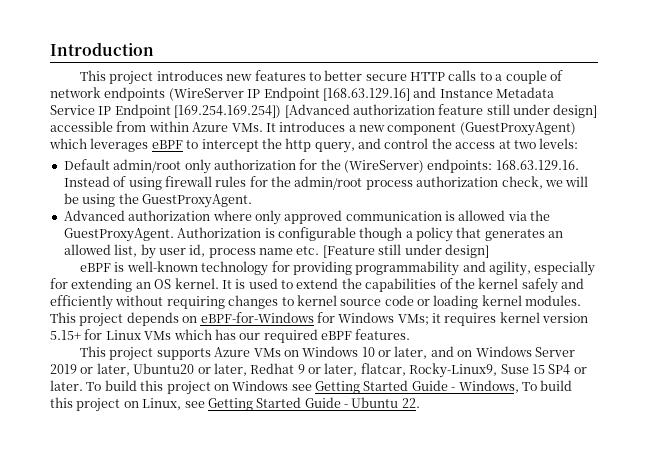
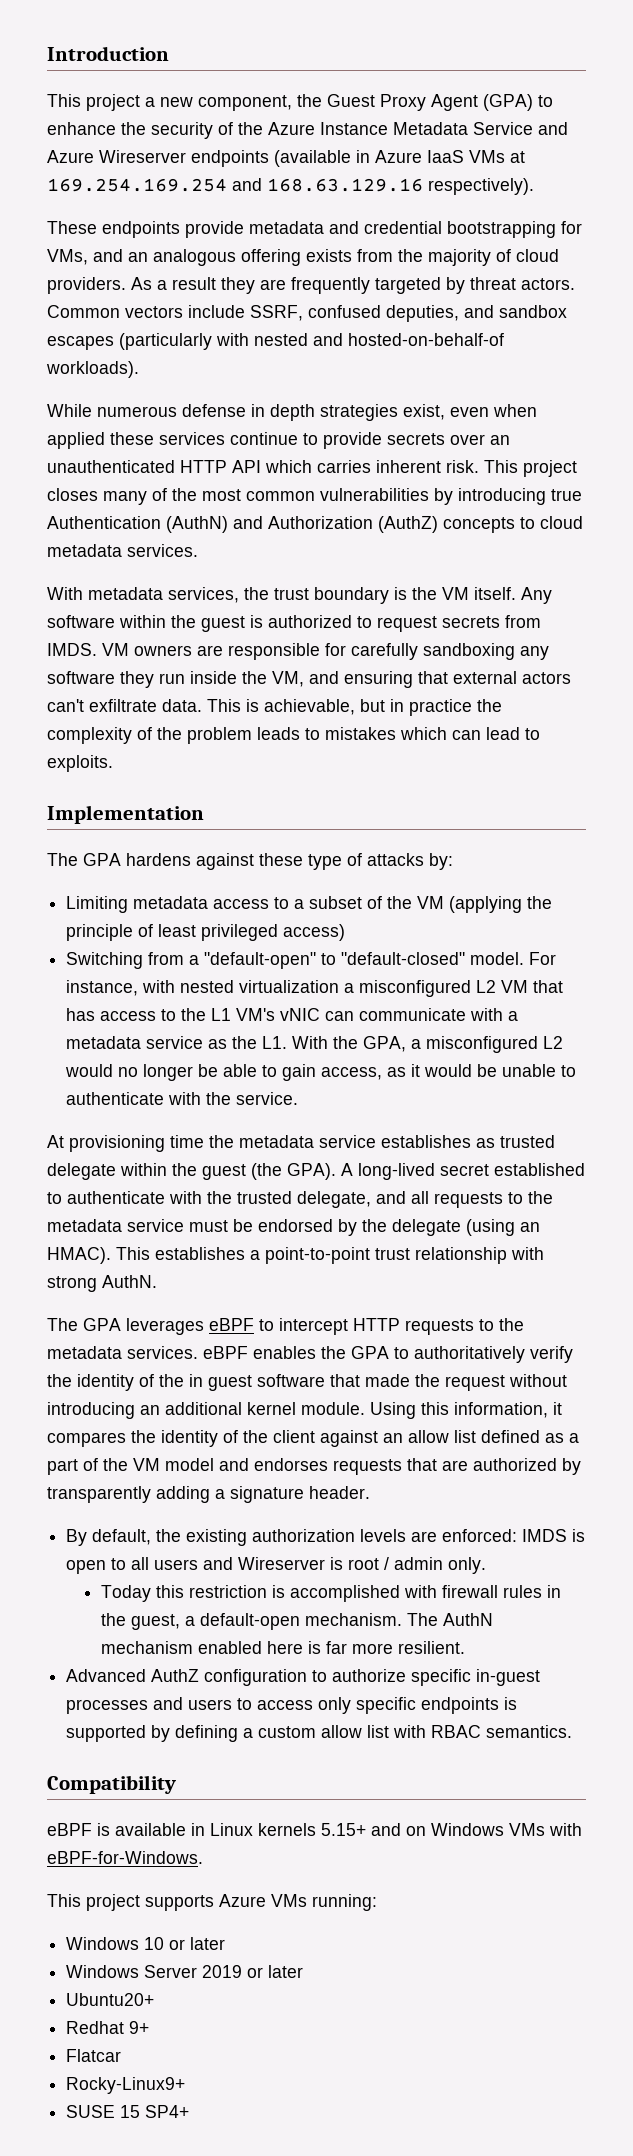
- This project introduces new features to better secure HTTP calls to a couple of network endpoints (WireServer IP Endpoint [168.63.129.16] and Instance Metadata Service IP Endpoint [169.254.169.254]) [Advanced authorization feature still under design] accessible from within Azure VMs. It introduces a new component (GuestProxyAgent) which leverages eBPF to intercept the http query, and control the access at two levels:
- Default admin/root only authorization for the (WireServer) endpoints: 168.63.129.16. Instead of using firewall rules for the admin/root process authorization check, we will be using the GuestProxyAgent.
- Advanced authorization where only approved communication is allowed via the GuestProxyAgent. Authorization is configurable though a policy that generates an allowed list, by user id, process name etc. [Feature still under design]
- eBPF is well-known technology for providing programmability and agility, especially for extending an OS kernel. It is used to extend the capabilities of the kernel safely and efficiently without requiring changes to kernel source code or loading kernel modules. This project depends on eBPF-for-Windows for Windows VMs; it requires kernel version 5.15+ for Linux VMs which has our required eBPF features.
+ This project a new component, the Guest Proxy Agent (GPA) to enhance the security of the Azure Instance Metadata Service and Azure Wireserver endpoints (available in Azure IaaS VMs at 169.254.169.254 and 168.63.129.16 respectively).
+ These endpoints provide metadata and credential bootstrapping for VMs, and an analogous offering exists from the majority of cloud providers. As a result they are frequently targeted by threat actors. Common vectors include SSRF, confused deputies, and sandbox escapes (particularly with nested and hosted-on-behalf-of workloads).
+ While numerous defense in depth strategies exist, even when applied these services continue to provide secrets over an unauthenticated HTTP API which carries inherent risk. This project closes many of the most common vulnerabilities by introducing true Authentication (AuthN) and Authorization (AuthZ) concepts to cloud metadata services.
+ With metadata services, the trust boundary is the VM itself. Any software within the guest is authorized to request secrets from IMDS. VM owners are responsible for carefully sandboxing any software they run inside the VM, and ensuring that external actors can't exfiltrate data. This is achievable, but in practice the complexity of the problem leads to mistakes which can lead to exploits.
+ Implementation
+ The GPA hardens against these type of attacks by:
+ Limiting metadata access to a subset of the VM (applying the principle of least privileged access)
+ Switching from a "default-open" to "default-closed" model. For instance, with nested virtualization a misconfigured L2 VM that has access to the L1 VM's vNIC can communicate with a metadata service as the L1. With the GPA, a misconfigured L2 would no longer be able to gain access, as it would be unable to authenticate with the service.
+ At provisioning time the metadata service establishes as trusted delegate within the guest (the GPA). A long-lived secret established to authenticate with the trusted delegate, and all requests to the metadata service must be endorsed by the delegate (using an HMAC). This establishes a point-to-point trust relationship with strong AuthN.
+ The GPA leverages eBPF to intercept HTTP requests to the metadata services. eBPF enables the GPA to authoritatively verify the identity of the in guest software that made the request without introducing an additional kernel module. Using this information, it compares the identity of the client against an allow list defined as a part of the VM model and endorses requests that are authorized by transparently adding a signature header.
+ By default, the existing authorization levels are enforced: IMDS is open to all users and Wireserver is root / admin only.
+ Today this restriction is accomplished with firewall rules in the guest, a default-open mechanism. The AuthN mechanism enabled here is far more resilient.
+ Advanced AuthZ configuration to authorize specific in-guest processes and users to access only specific endpoints is supported by defining a custom allow list with RBAC semantics.
+ Compatibility
+ eBPF is available in Linux kernels 5.15+ and on Windows VMs with eBPF-for-Windows.
- This project supports Azure VMs on Windows 10 or later, and on Windows Server 2019 or later, Ubuntu20 or later, Redhat 9 or later, flatcar, Rocky-Linux9, Suse 15 SP4 or later. To build this project on Windows see Getting Started Guide - Windows, To build this project on Linux, see Getting Started Guide - Ubuntu 22.
+ This project supports Azure VMs running:
+ Windows 10 or later
+ Windows Server 2019 or later
+ Ubuntu20+
+ Redhat 9+
+ Flatcar
+ Rocky-Linux9+
+ SUSE 15 SP4+

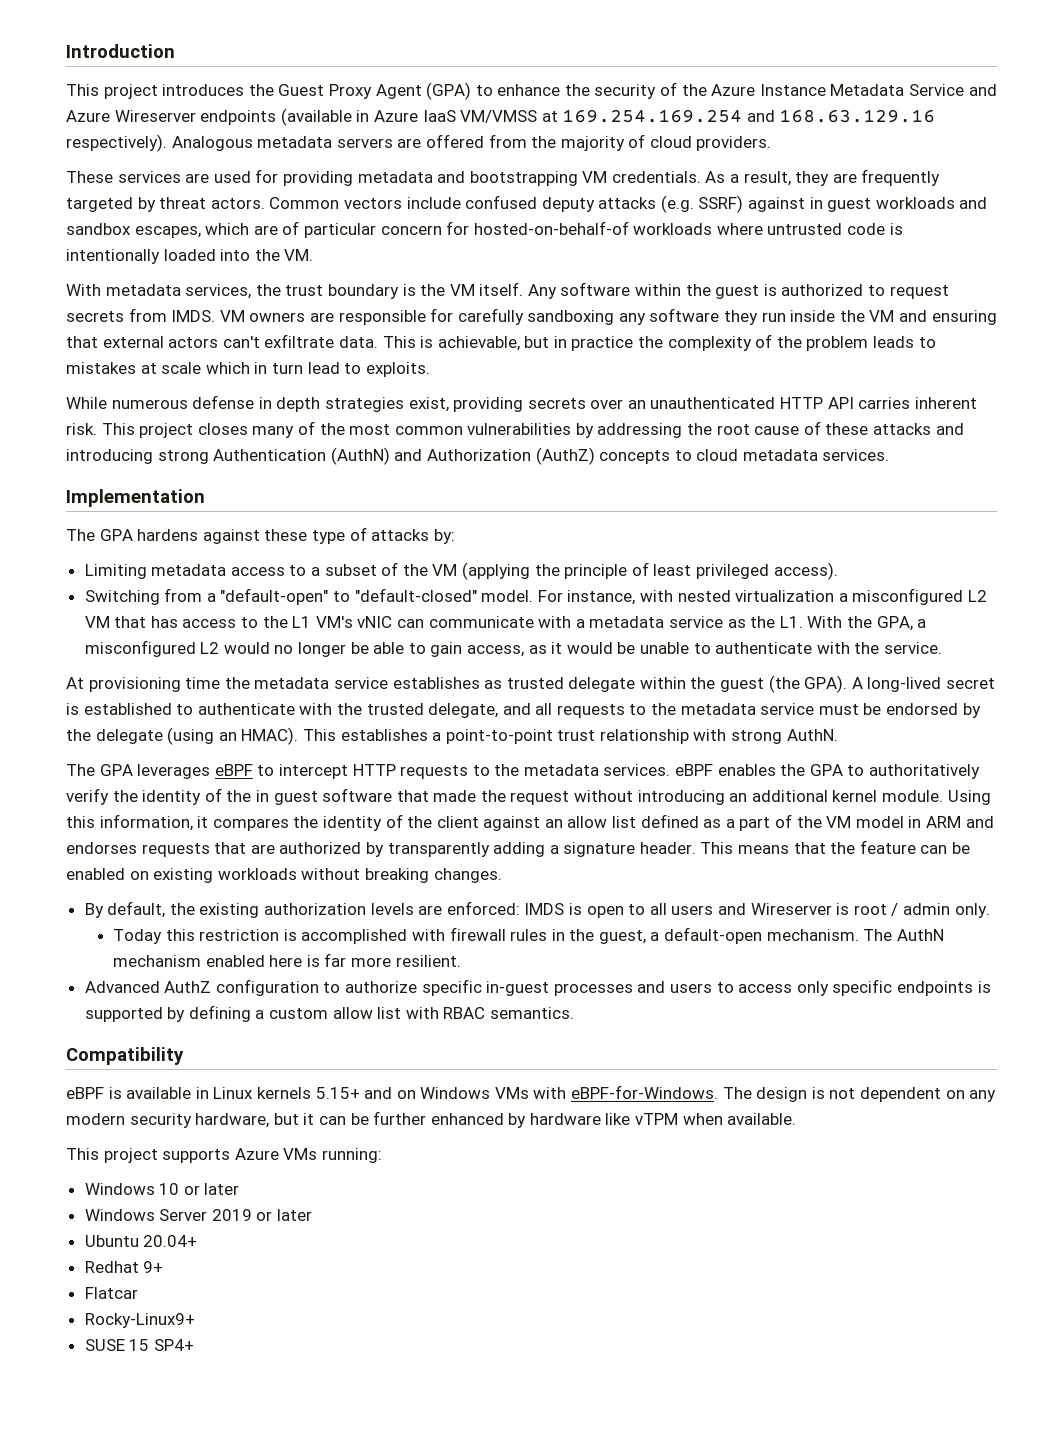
- This project a new component, the Guest Proxy Agent (GPA) to enhance the security of the Azure Instance Metadata Service and Azure Wireserver endpoints (available in Azure IaaS VMs at 169.254.169.254 and 168.63.129.16 respectively).
- These endpoints provide metadata and credential bootstrapping for VMs, and an analogous offering exists from the majority of cloud providers.
+ This project introduces the Guest Proxy Agent (GPA) to enhance the security of the Azure Instance Metadata Service and Azure Wireserver endpoints (available in Azure IaaS VM/VMSS at 169.254.169.254 and 168.63.129.16 respectively). Analogous metadata servers are offered from the majority of cloud providers.
+ These services are used for providing metadata and bootstrapping VM credentials.
- As a result they are frequently targeted by threat actors.
+ As a result, they are frequently targeted by threat actors.
- Common vectors include SSRF, confused deputies, and sandbox escapes (particularly with nested and hosted-on-behalf-of workloads).
- While numerous defense in depth strategies exist, even when applied these services continue to provide secrets over an unauthenticated HTTP API which carries inherent risk. This project closes many of the most common vulnerabilities by introducing true Authentication (AuthN) and Authorization (AuthZ) concepts to cloud metadata services.
+ Common vectors include confused deputy attacks (e.g. SSRF) against in guest workloads and sandbox escapes, which are of particular concern for hosted-on-behalf-of workloads where untrusted code is intentionally loaded into the VM.
- VM owners are responsible for carefully sandboxing any software they run inside the VM, and ensuring that external actors can't exfiltrate data.
+ VM owners are responsible for carefully sandboxing any software they run inside the VM and ensuring that external actors can't exfiltrate data.
- This is achievable, but in practice the complexity of the problem leads to mistakes which can lead to exploits.
+ This is achievable, but in practice the complexity of the problem leads to mistakes at scale which in turn lead to exploits.
+ While numerous defense in depth strategies exist, providing secrets over an unauthenticated HTTP API carries inherent risk. This project closes many of the most common vulnerabilities by addressing the root cause of these attacks and introducing strong Authentication (AuthN) and Authorization (AuthZ) concepts to cloud metadata services.
- Limiting metadata access to a subset of the VM (applying the principle of least privileged access)
+ Limiting metadata access to a subset of the VM (applying the principle of least privileged access).
- A long-lived secret established to authenticate with the trusted delegate, and all requests to the metadata service must be endorsed by the delegate (using an HMAC).
+ A long-lived secret is established to authenticate with the trusted delegate, and all requests to the metadata service must be endorsed by the delegate (using an HMAC).
- Using this information, it compares the identity of the client against an allow list defined as a part of the VM model and endorses requests that are authorized by transparently adding a signature header.
+ Using this information, it compares the identity of the client against an allow list defined as a part of the VM model in ARM and endorses requests that are authorized by transparently adding a signature header. This means that the feature can be enabled on existing workloads without breaking changes.
+ The design is not dependent on any modern security hardware, but it can be further enhanced by hardware like vTPM when available.
- Ubuntu20+
+ Ubuntu 20.04+

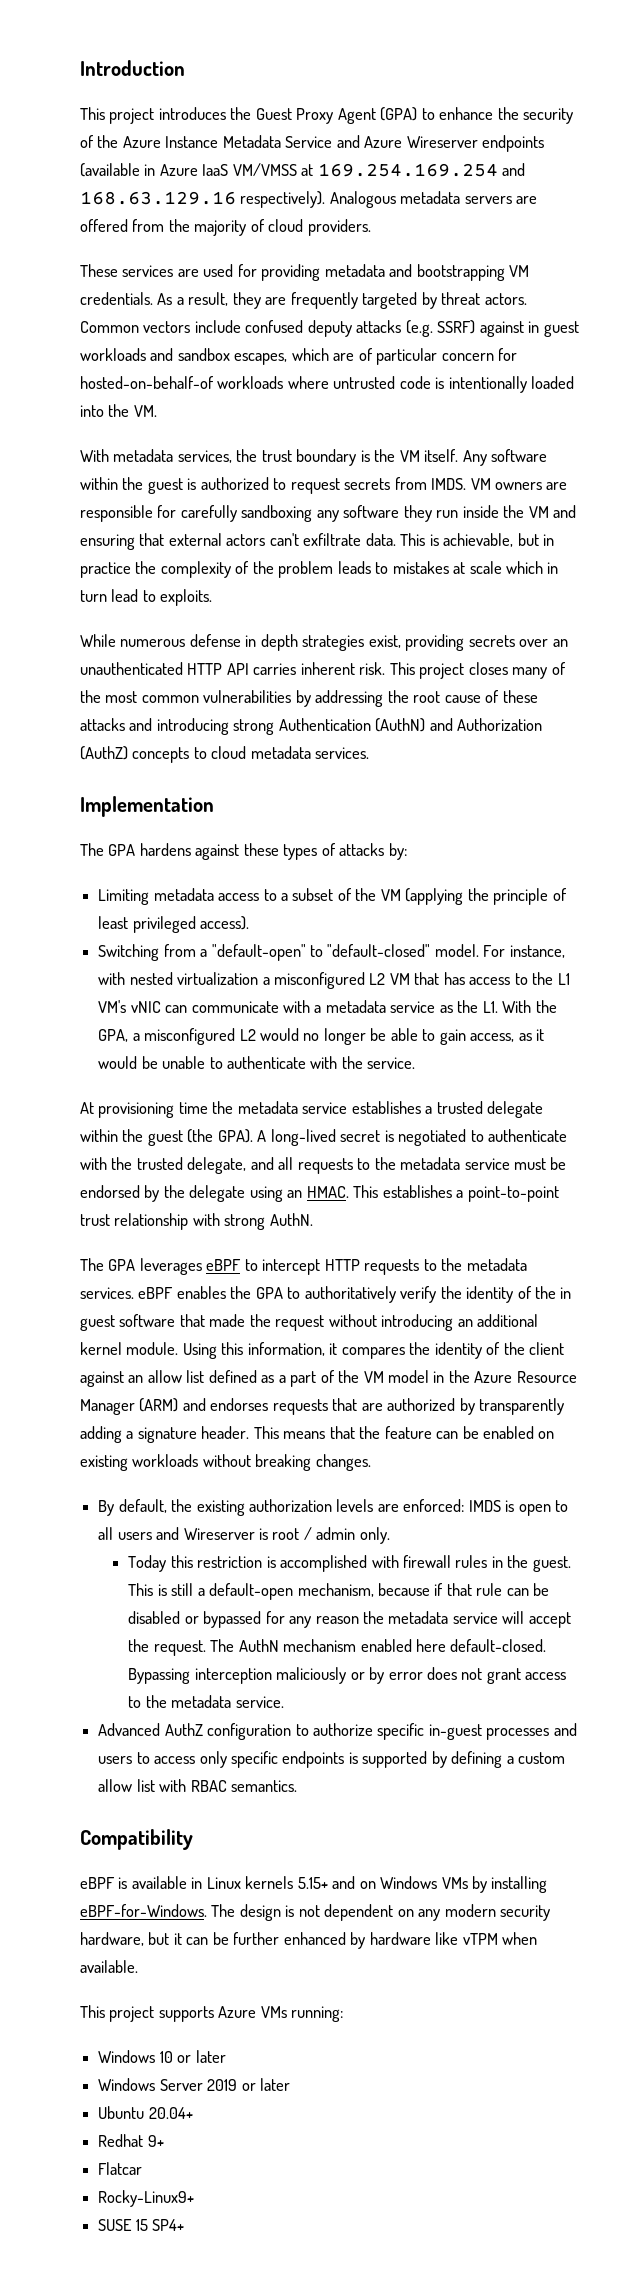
- The GPA hardens against these type of attacks by:
+ The GPA hardens against these types of attacks by:
- At provisioning time the metadata service establishes as trusted delegate within the guest (the GPA).
+ At provisioning time the metadata service establishes a trusted delegate within the guest (the GPA).
- A long-lived secret is established to authenticate with the trusted delegate, and all requests to the metadata service must be endorsed by the delegate (using an HMAC).
+ A long-lived secret is negotiated to authenticate with the trusted delegate, and all requests to the metadata service must be endorsed by the delegate using an HMAC.
- Using this information, it compares the identity of the client against an allow list defined as a part of the VM model in ARM and endorses requests that are authorized by transparently adding a signature header.
+ Using this information, it compares the identity of the client against an allow list defined as a part of the VM model in the Azure Resource Manager (ARM) and endorses requests that are authorized by transparently adding a signature header.
- Today this restriction is accomplished with firewall rules in the guest, a default-open mechanism.
+ Today this restriction is accomplished with firewall rules in the guest. This is still a default-open mechanism, because if that rule can be disabled or bypassed for any reason the metadata service will accept the request.
- The AuthN mechanism enabled here is far more resilient.
+ The AuthN mechanism enabled here default-closed. Bypassing interception maliciously or by error does not grant access to the metadata service.
- eBPF is available in Linux kernels 5.15+ and on Windows VMs with eBPF-for-Windows.
+ eBPF is available in Linux kernels 5.15+ and on Windows VMs by installing eBPF-for-Windows.

